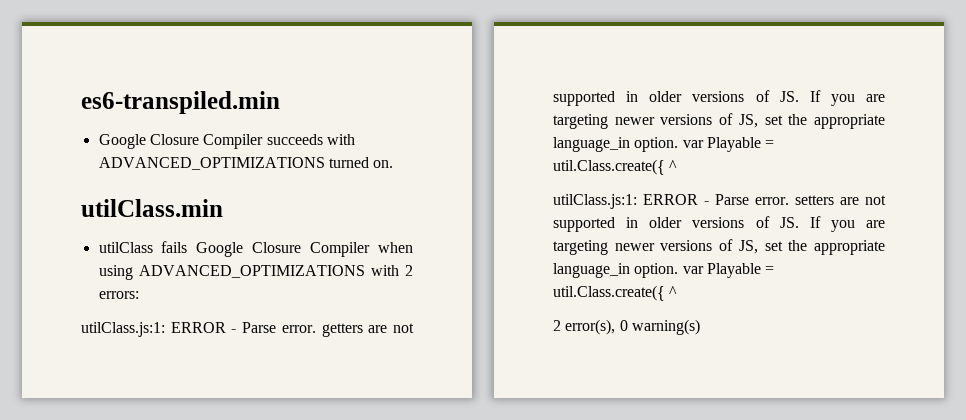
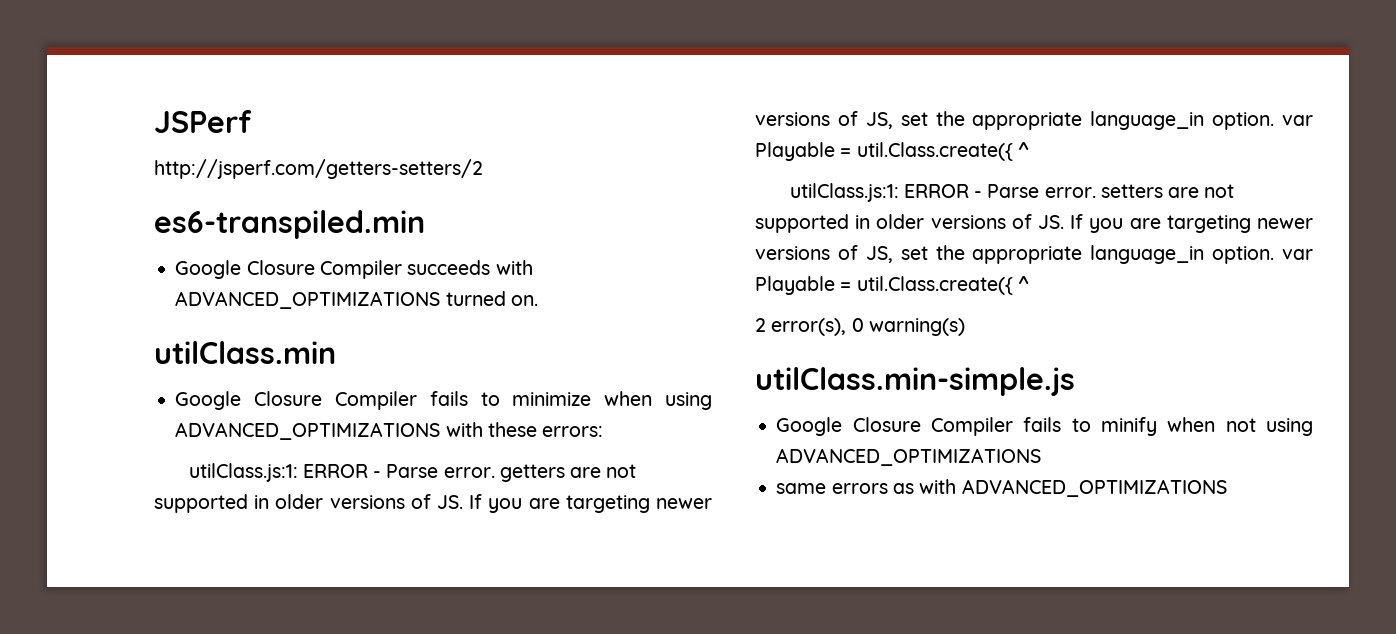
+ JSPerf
+ http://jsperf.com/getters-setters/2
- utilClass fails Google Closure Compiler when using ADVANCED_OPTIMIZATIONS with 2 errors:
+ Google Closure Compiler fails to minimize when using ADVANCED_OPTIMIZATIONS with these errors:
+ utilClass.min-simple.js
+ Google Closure Compiler fails to minify when not using ADVANCED_OPTIMIZATIONS
+ same errors as with ADVANCED_OPTIMIZATIONS

